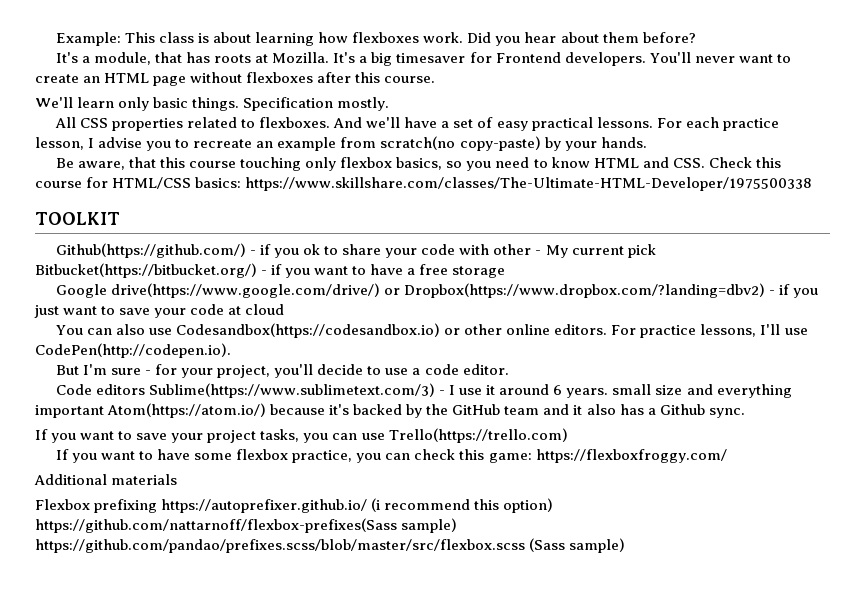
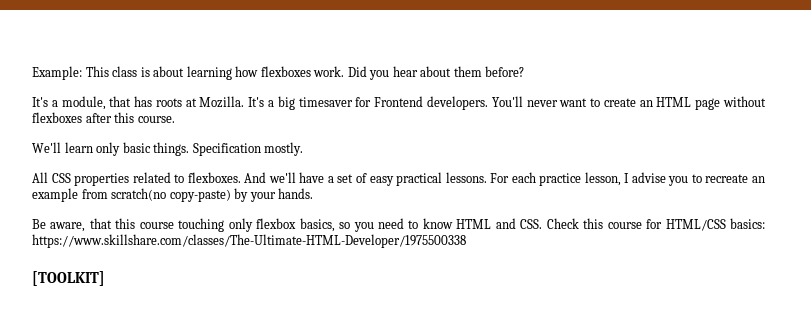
- TOOLKIT
- Github(https://github.com/) - if you ok to share your code with other - My current pick Bitbucket(https://bitbucket.org/) - if you want to have a free storage
- Google drive(https://www.google.com/drive/) or Dropbox(https://www.dropbox.com/?landing=dbv2) - if you just want to save your code at cloud
- You can also use Codesandbox(https://codesandbox.io) or other online editors. For practice lessons, I'll use CodePen(http://codepen.io).
- But I'm sure - for your project, you'll decide to use a code editor.
- Code editors Sublime(https://www.sublimetext.com/3) - I use it around 6 years. small size and everything important Atom(https://atom.io/) because it's backed by the GitHub team and it also has a Github sync.
- If you want to save your project tasks, you can use Trello(https://trello.com)
- If you want to have some flexbox practice, you can check this game: https://flexboxfroggy.com/
- Additional materials
- Flexbox prefixing https://autoprefixer.github.io/ (i recommend this option) https://github.com/nattarnoff/flexbox-prefixes(Sass sample) https://github.com/pandao/prefixes.scss/blob/master/src/flexbox.scss (Sass sample)
+ [TOOLKIT]

